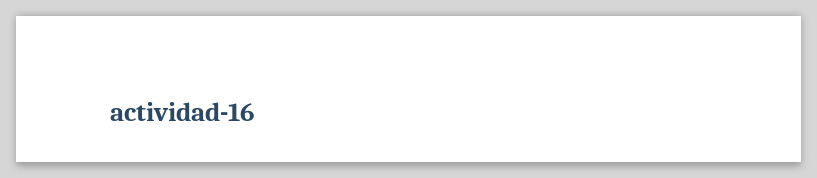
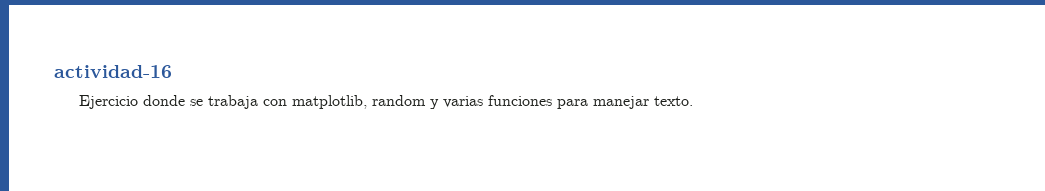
+ Ejercicio donde se trabaja con matplotlib, random y varias funciones para manejar texto.

